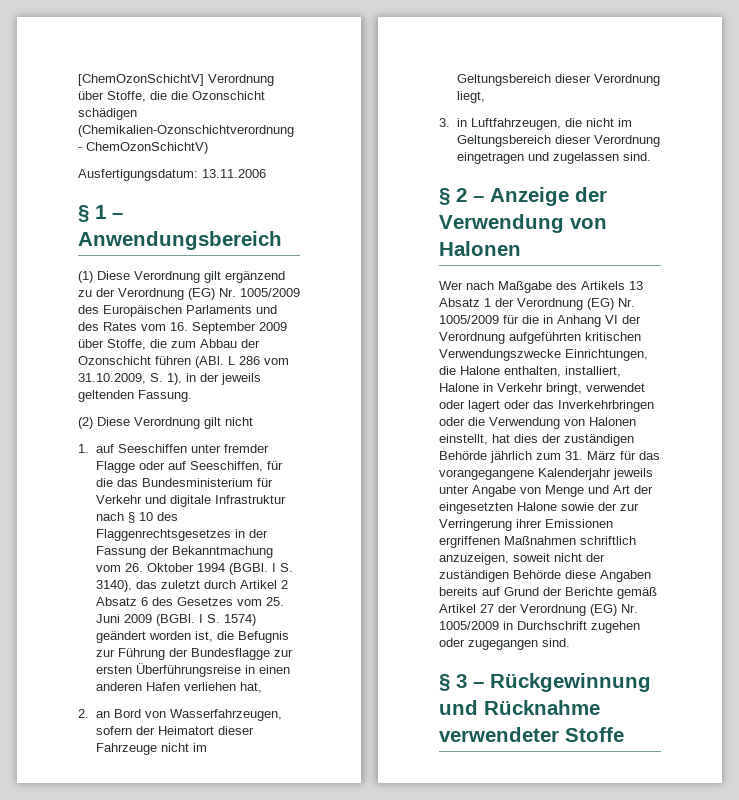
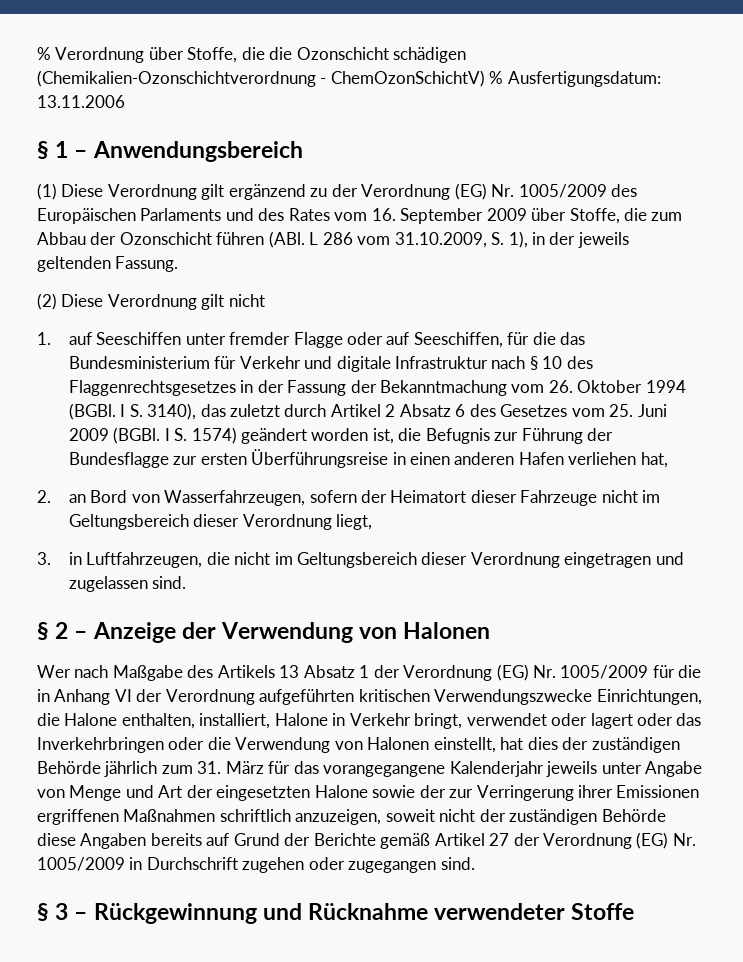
- [ChemOzonSchichtV] Verordnung über Stoffe, die die Ozonschicht schädigen (Chemikalien-Ozonschichtverordnung - ChemOzonSchichtV)
- Ausfertigungsdatum: 13.11.2006
+ % Verordnung über Stoffe, die die Ozonschicht schädigen (Chemikalien-Ozonschichtverordnung - ChemOzonSchichtV) % Ausfertigungsdatum: 13.11.2006

